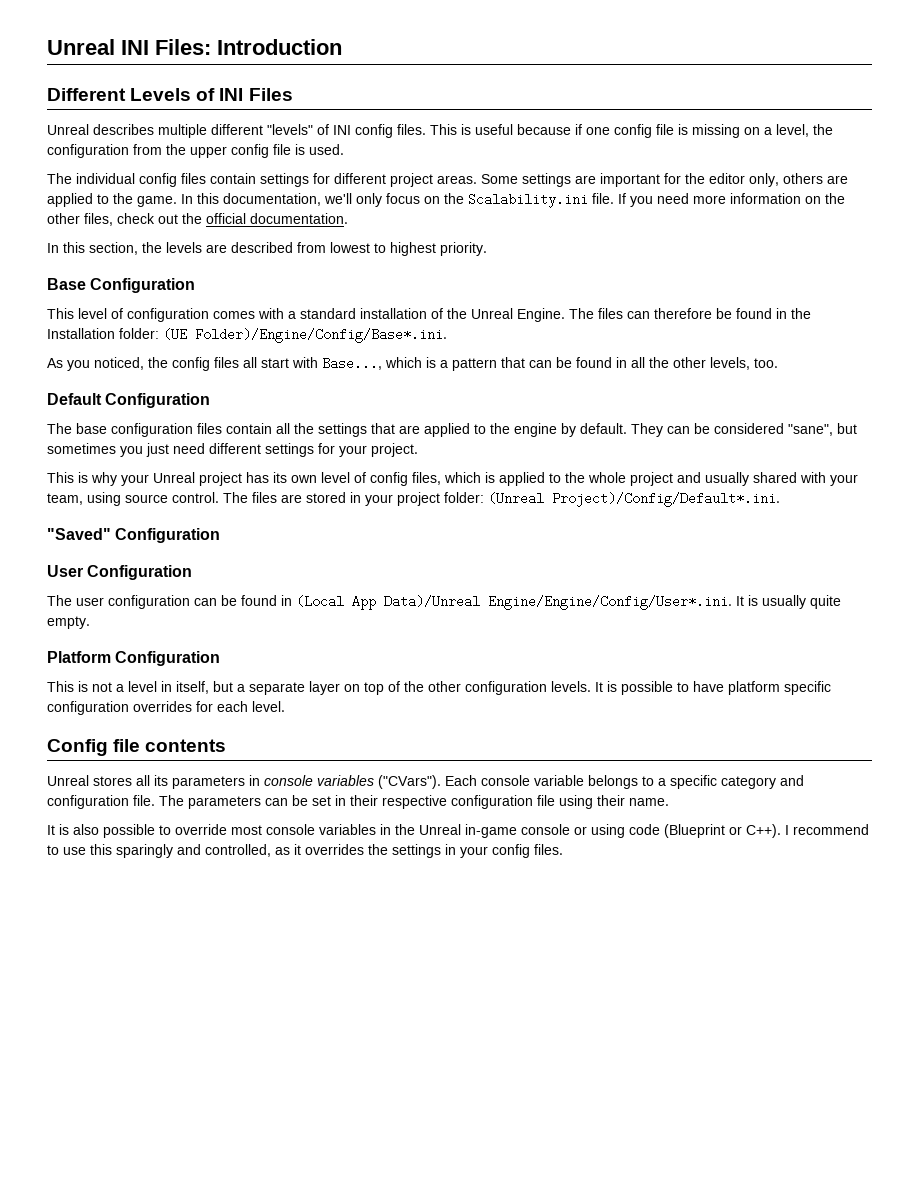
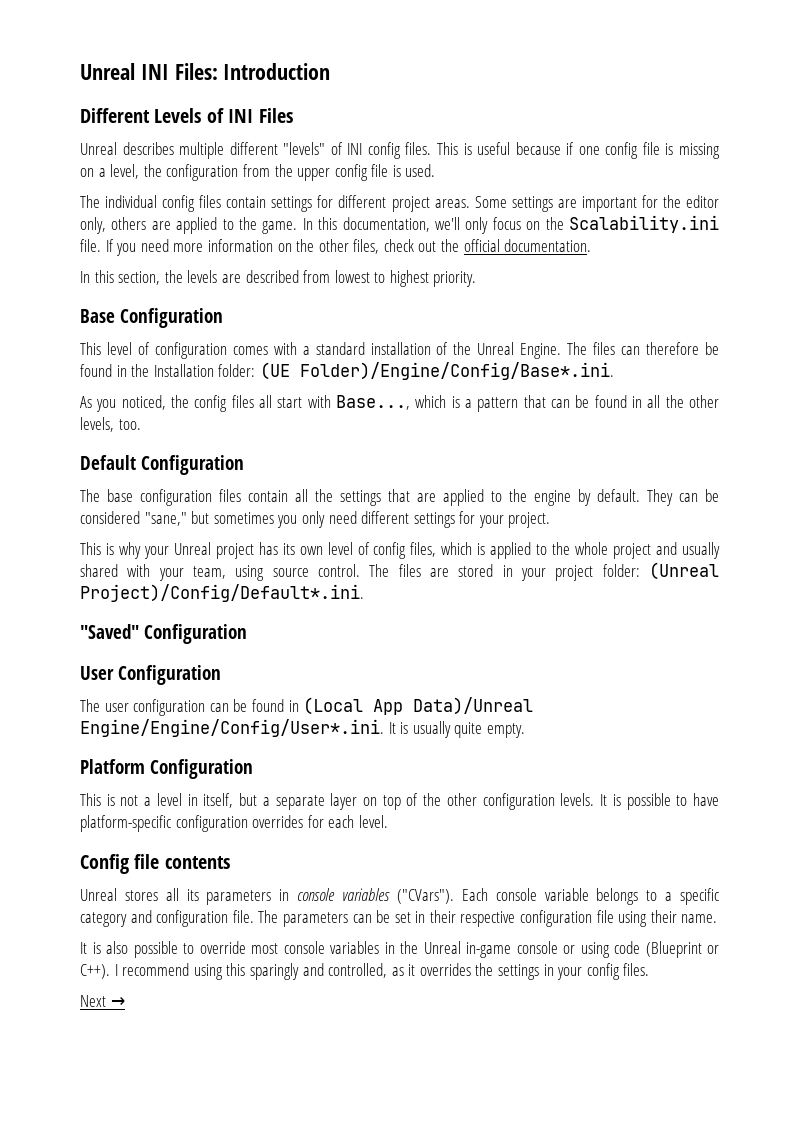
- They can be considered "sane", but sometimes you just need different settings for your project.
+ They can be considered "sane," but sometimes you only need different settings for your project.
- It is possible to have platform specific configuration overrides for each level.
+ It is possible to have platform-specific configuration overrides for each level.
- I recommend to use this sparingly and controlled, as it overrides the settings in your config files.
+ I recommend using this sparingly and controlled, as it overrides the settings in your config files.
+ Next →

